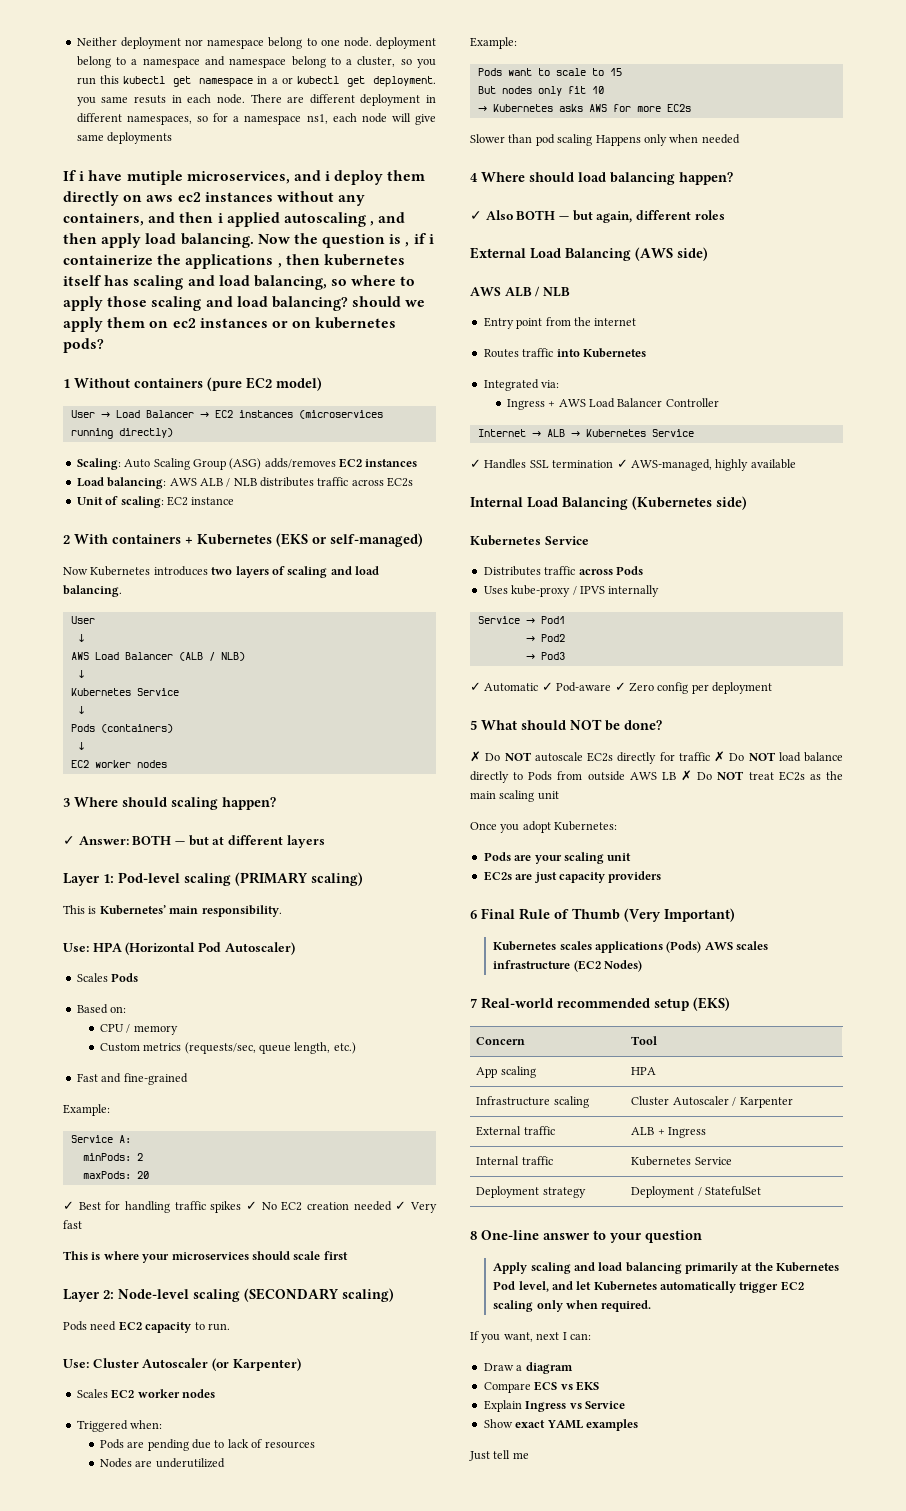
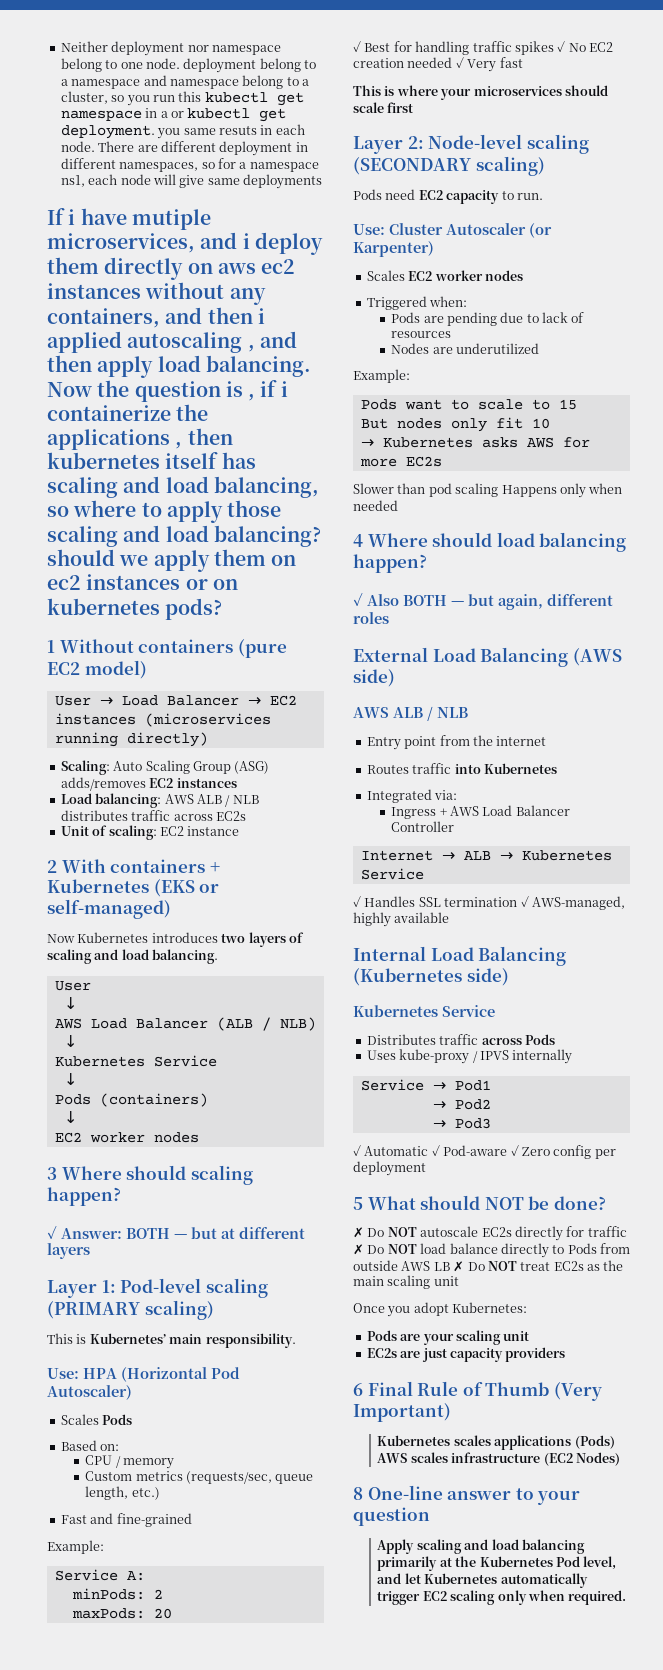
- 7 Real-world recommended setup (EKS)
- Concern | Tool
- App scaling | HPA
- Infrastructure scaling | Cluster Autoscaler / Karpenter
- External traffic | ALB + Ingress
- Internal traffic | Kubernetes Service
- Deployment strategy | Deployment / StatefulSet
- If you want, next I can:
- Draw a diagram
- Compare ECS vs EKS
- Explain Ingress vs Service
- Show exact YAML examples
- Just tell me

